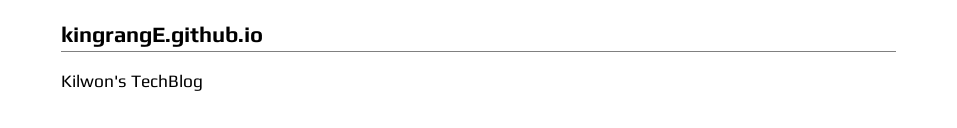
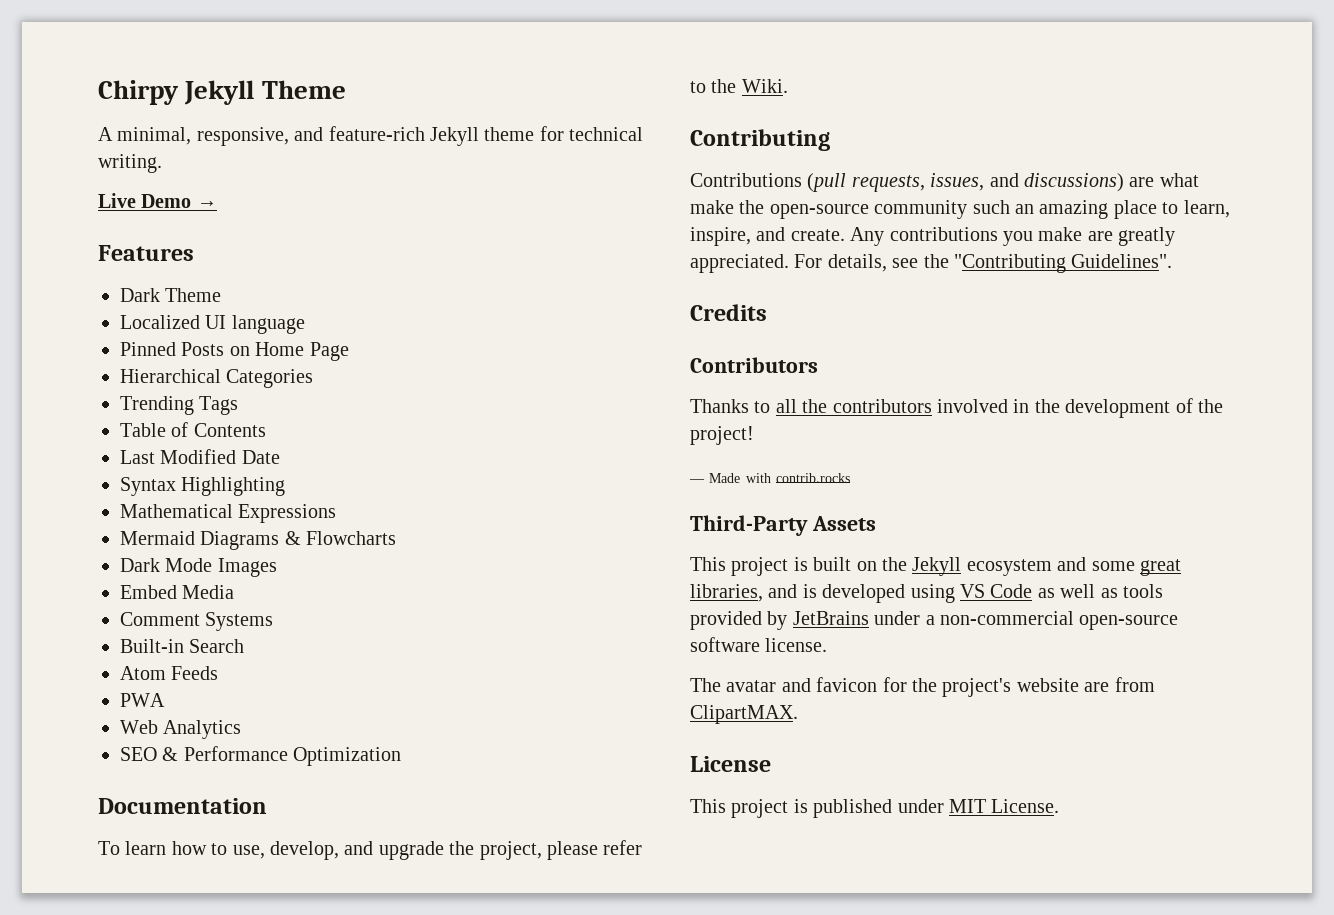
- kingrangE.github.io
- Kilwon's TechBlog
+ Chirpy Jekyll Theme
+ A minimal, responsive, and feature-rich Jekyll theme for technical writing.
+ Live Demo →
+ Features
+ Dark Theme
+ Localized UI language
+ Pinned Posts on Home Page
+ Hierarchical Categories
+ Trending Tags
+ Table of Contents
+ Last Modified Date
+ Syntax Highlighting
+ Mathematical Expressions
+ Mermaid Diagrams & Flowcharts
+ Dark Mode Images
+ Embed Media
+ Comment Systems
+ Built-in Search
+ Atom Feeds
+ PWA
+ Web Analytics
+ SEO & Performance Optimization
+ Documentation
+ To learn how to use, develop, and upgrade the project, please refer to the Wiki.
+ Contributing
+ Contributions (pull requests, issues, and discussions) are what make the open-source community such an amazing place to learn, inspire, and create. Any contributions you make are greatly appreciated. For details, see the "Contributing Guidelines".
+ Credits
+ Contributors
+ Thanks to all the contributors involved in the development of the project!
+ — Made with contrib.rocks
+ Third-Party Assets
+ This project is built on the Jekyll ecosystem and some great libraries, and is developed using VS Code as well as tools provided by JetBrains under a non-commercial open-source software license.
+ The avatar and favicon for the project's website are from ClipartMAX.
+ License
+ This project is published under MIT License.

